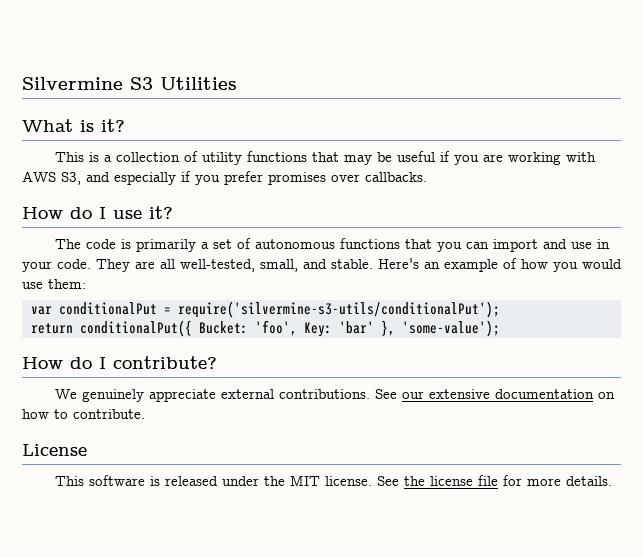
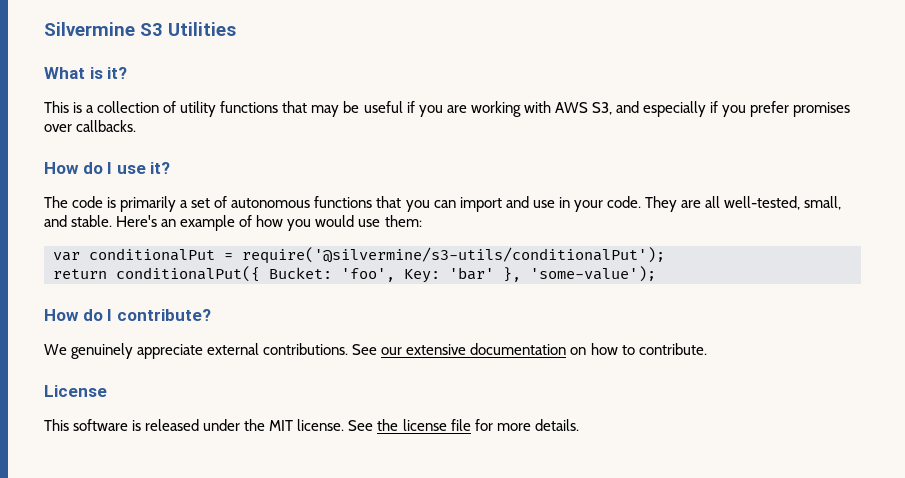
- var conditionalPut = require('silvermine-s3-utils/conditionalPut');
+ var conditionalPut = require('@silvermine/s3-utils/conditionalPut');

